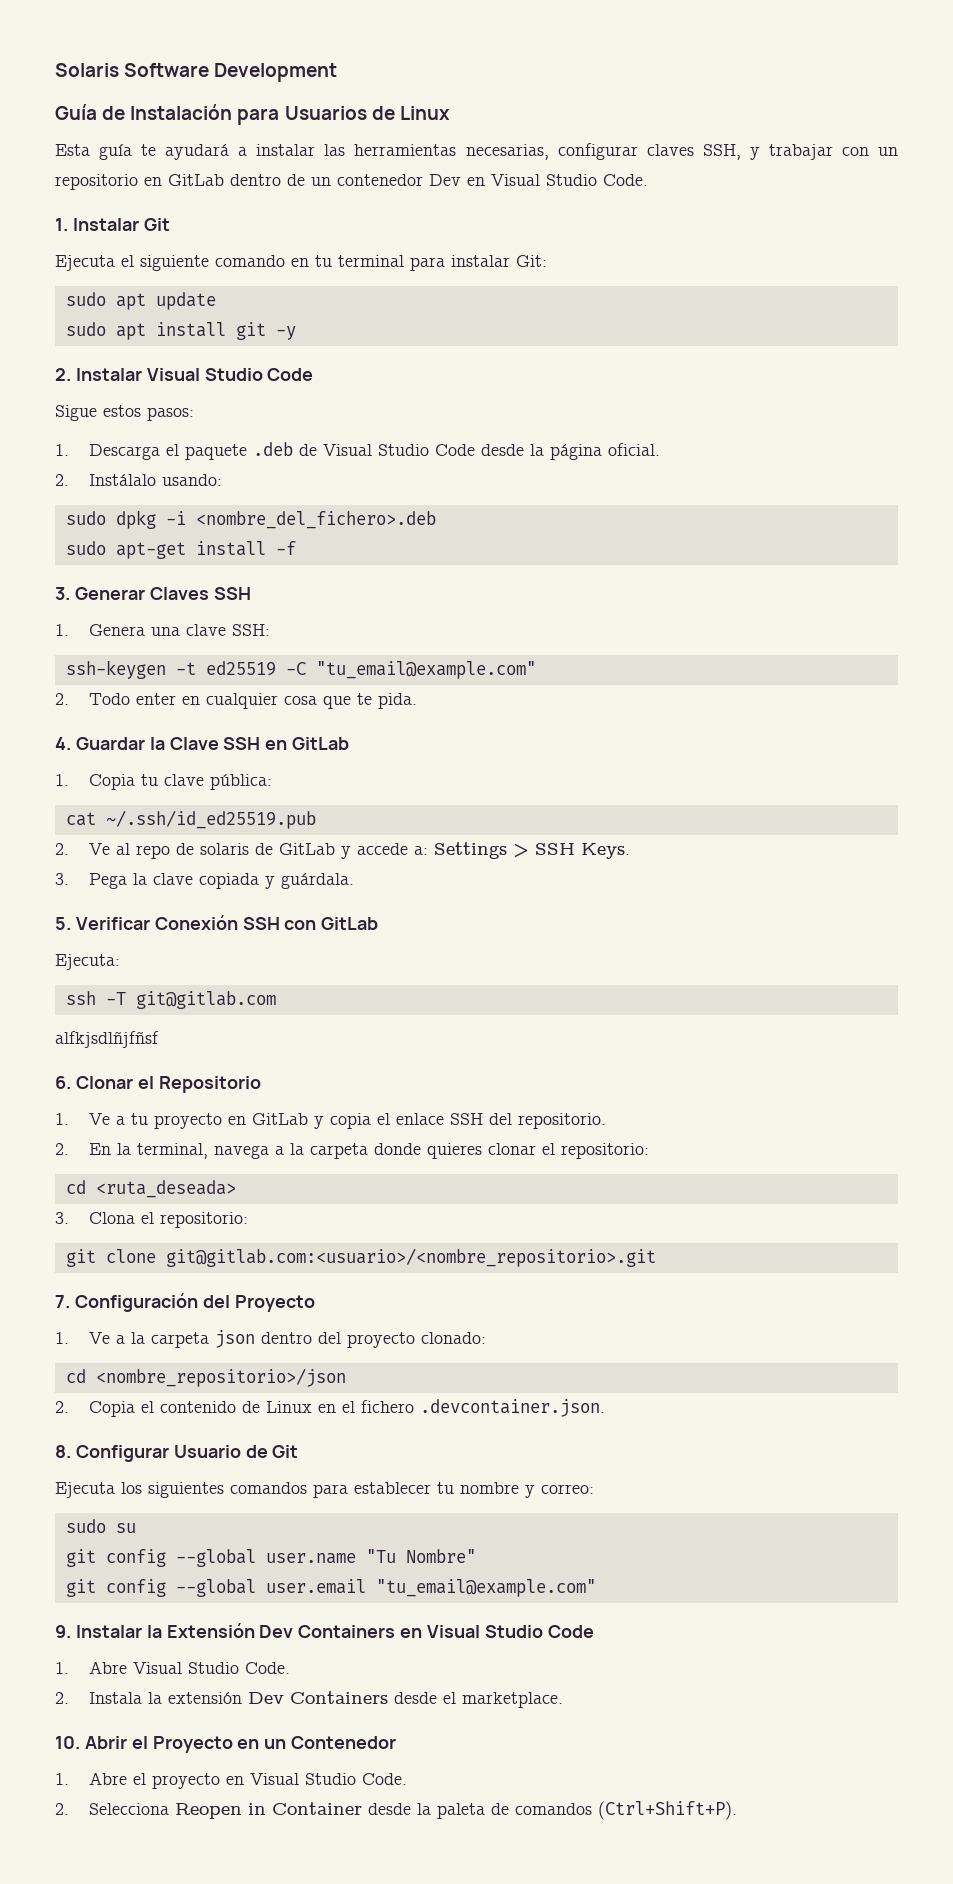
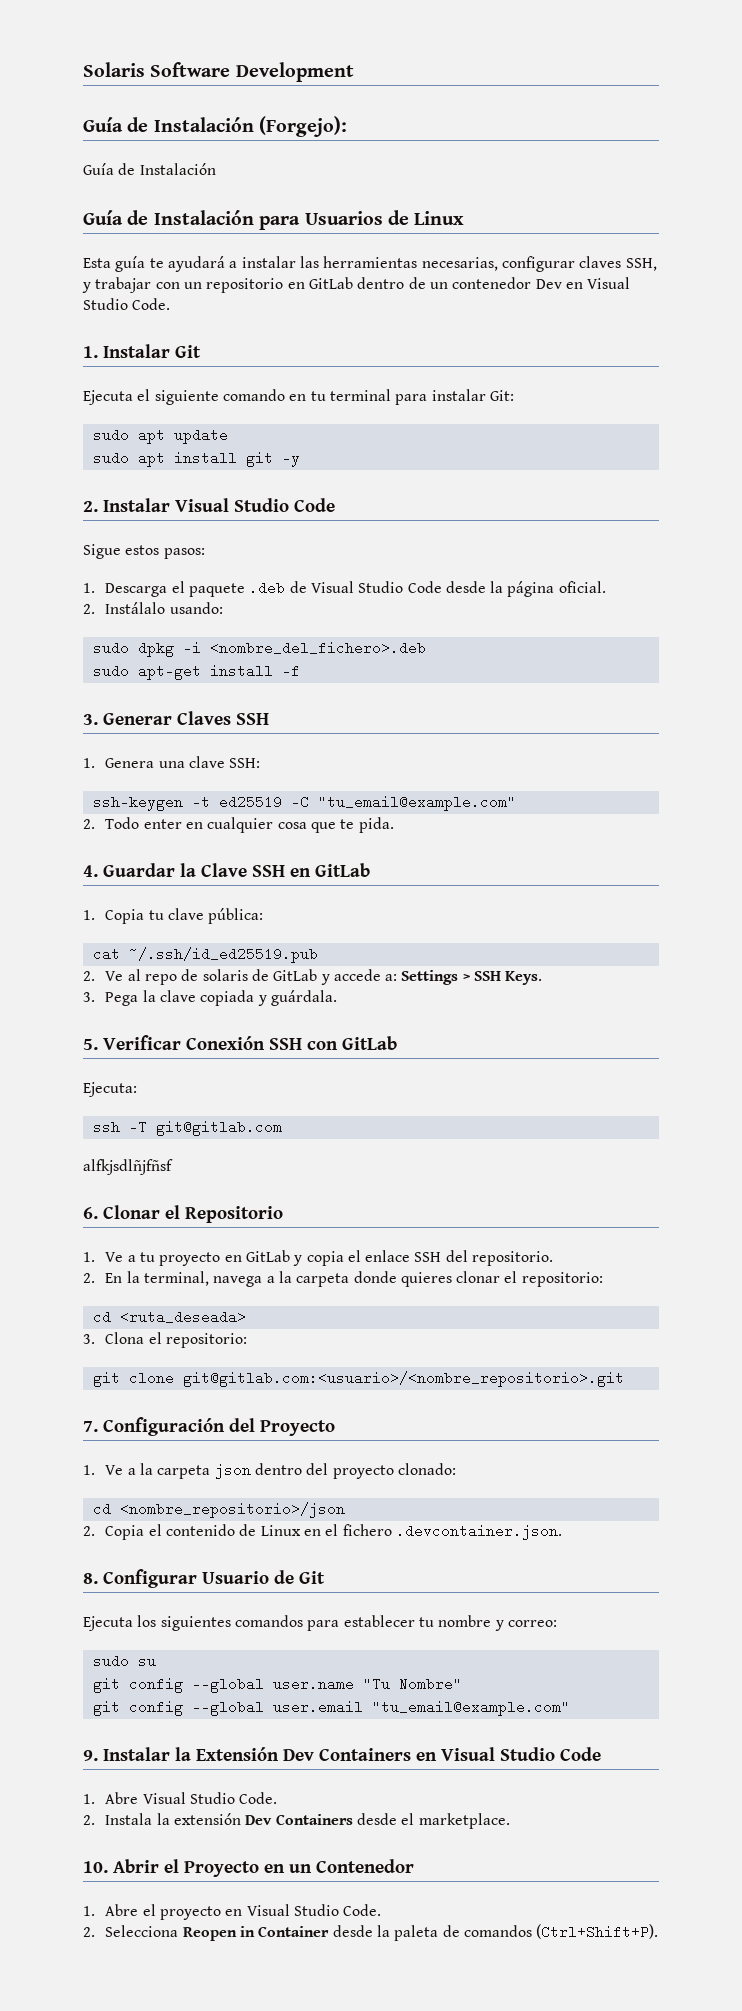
+ Guía de Instalación (Forgejo):
+ Guía de Instalación

